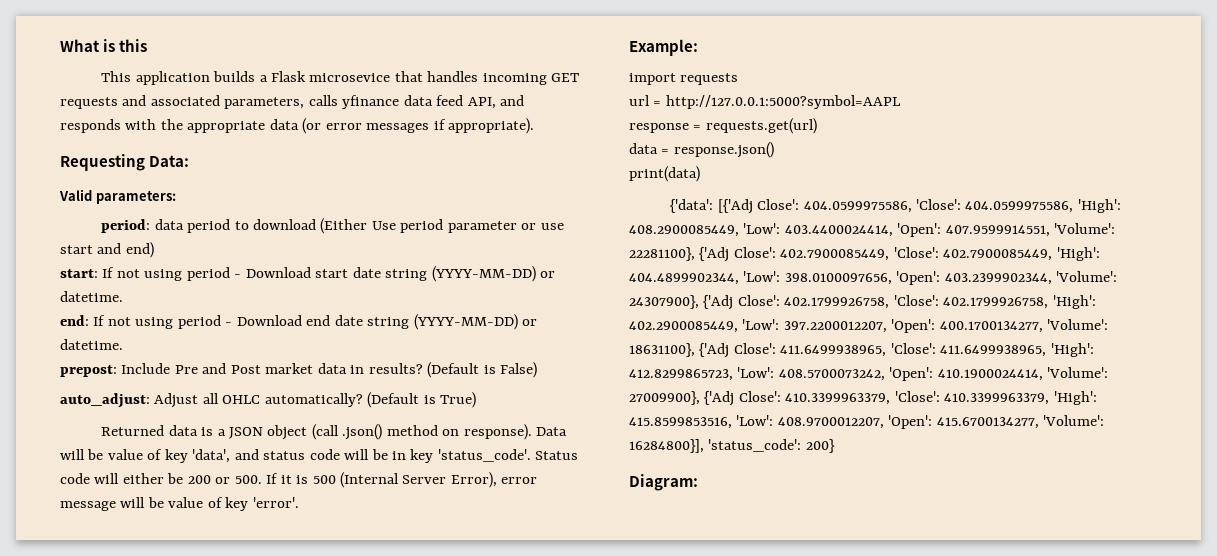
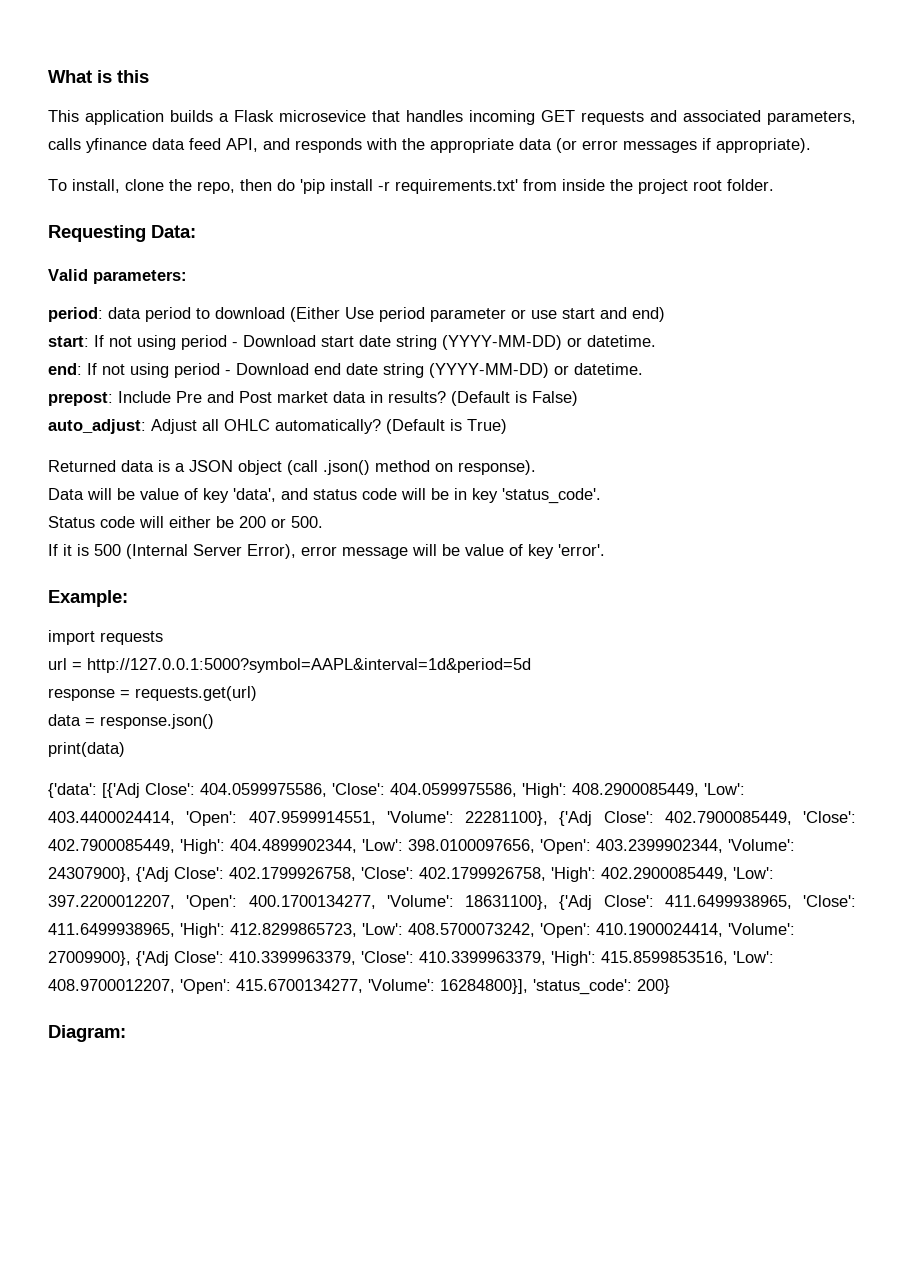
+ To install, clone the repo, then do 'pip install -r requirements.txt' from inside the project root folder.
- Returned data is a JSON object (call .json() method on response). Data will be value of key 'data', and status code will be in key 'status_code'. Status code will either be 200 or 500. If it is 500 (Internal Server Error), error message will be value of key 'error'.
+ Returned data is a JSON object (call .json() method on response).
+ Data will be value of key 'data', and status code will be in key 'status_code'.
+ Status code will either be 200 or 500.
+ If it is 500 (Internal Server Error), error message will be value of key 'error'.
- url = http://127.0.0.1:5000?symbol=AAPL
+ url = http://127.0.0.1:5000?symbol=AAPL&interval=1d&period=5d

